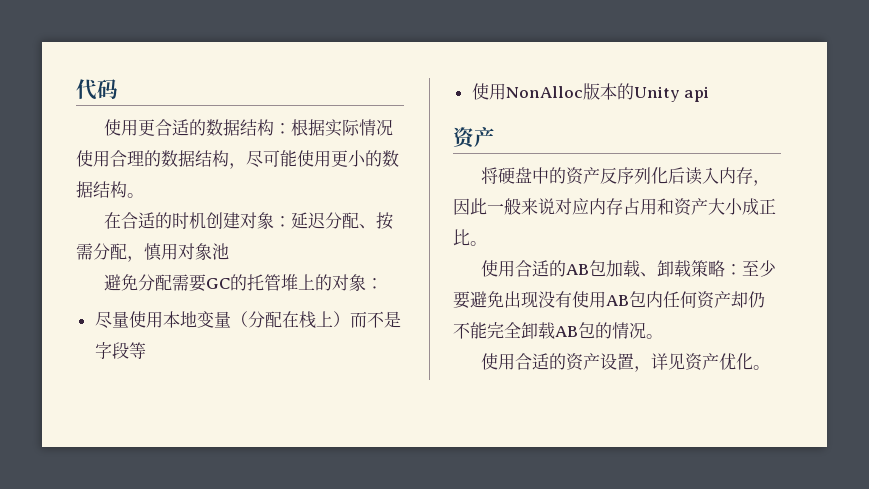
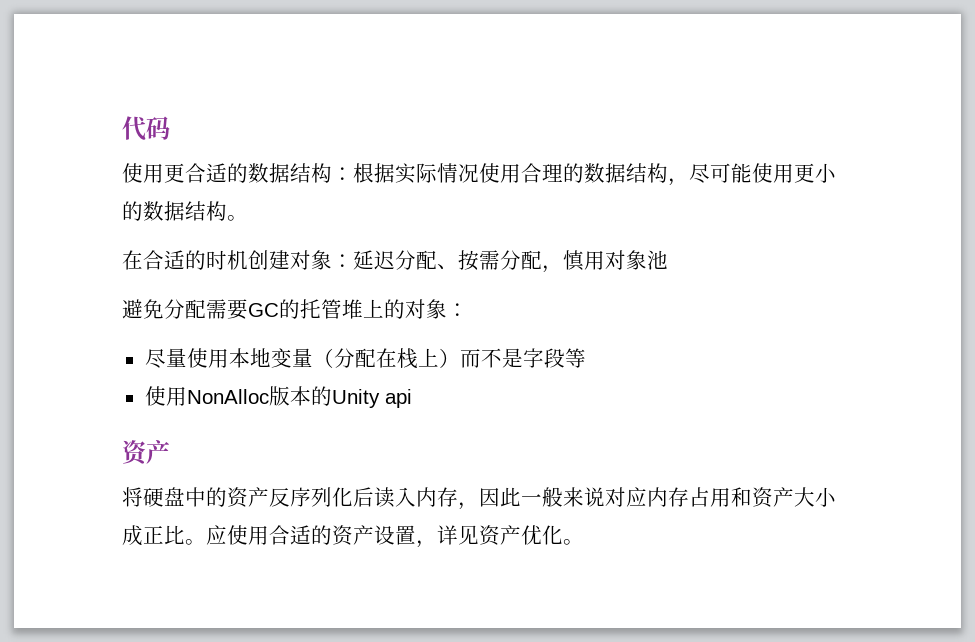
- 将硬盘中的资产反序列化后读入内存，因此一般来说对应内存占用和资产大小成正比。
- 使用合适的AB包加载、卸载策略：至少要避免出现没有使用AB包内任何资产却仍不能完全卸载AB包的情况。
- 使用合适的资产设置，详见资产优化。
+ 将硬盘中的资产反序列化后读入内存，因此一般来说对应内存占用和资产大小成正比。应使用合适的资产设置，详见资产优化。

